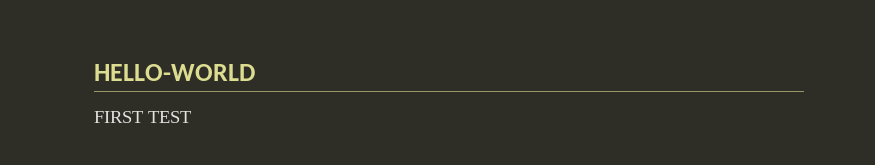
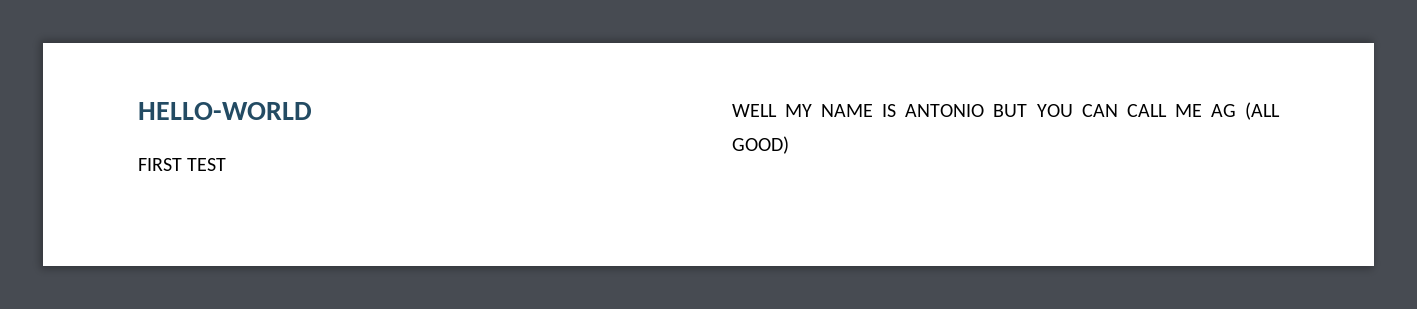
+ WELL MY NAME IS ANTONIO BUT YOU CAN CALL ME AG (ALL GOOD)

